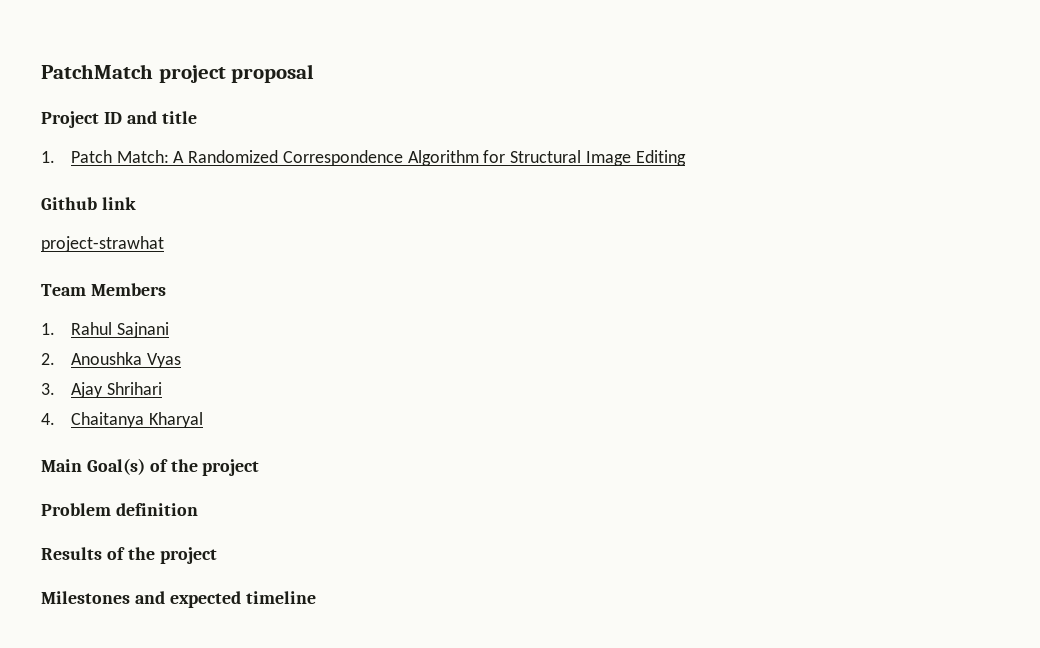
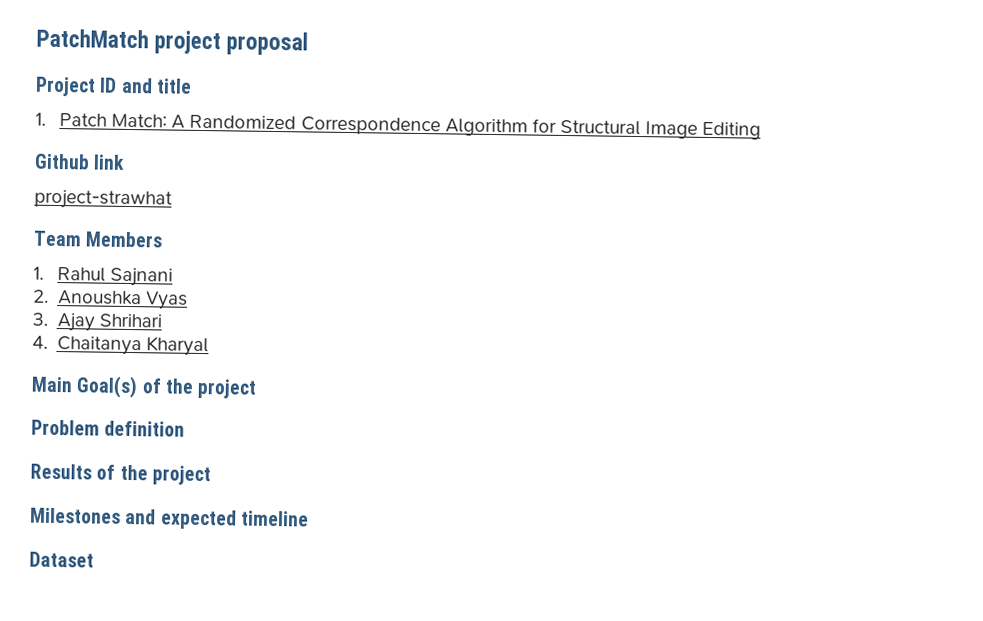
+ Dataset

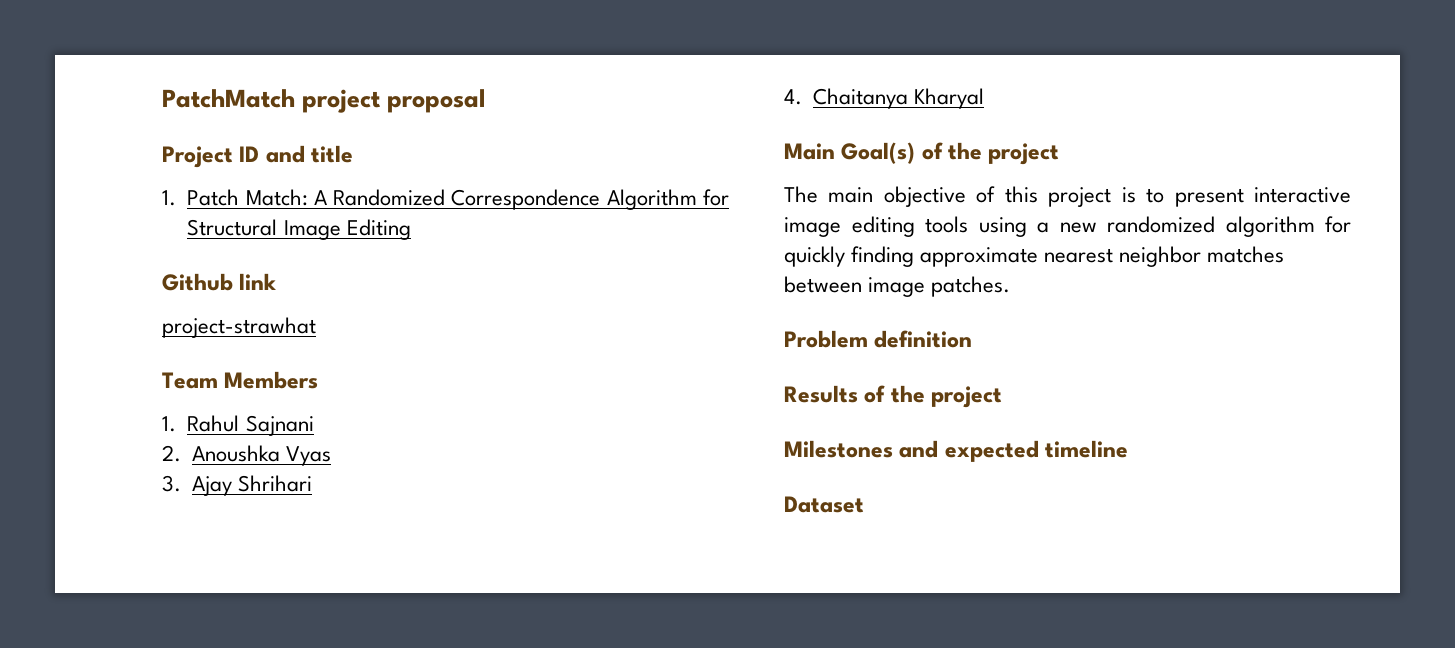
+ The main objective of this project is to present interactive image editing tools using a new randomized algorithm for quickly finding approximate nearest neighbor matches between image patches.

